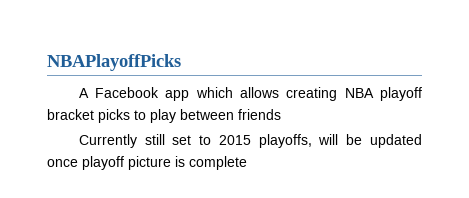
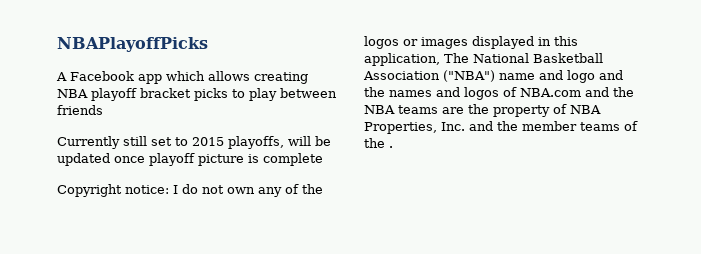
+ Copyright notice: I do not own any of the logos or images displayed in this application, The National Basketball Association ("NBA") name and logo and the names and logos of NBA.com and the NBA teams are the property of NBA Properties, Inc. and the member teams of the .

